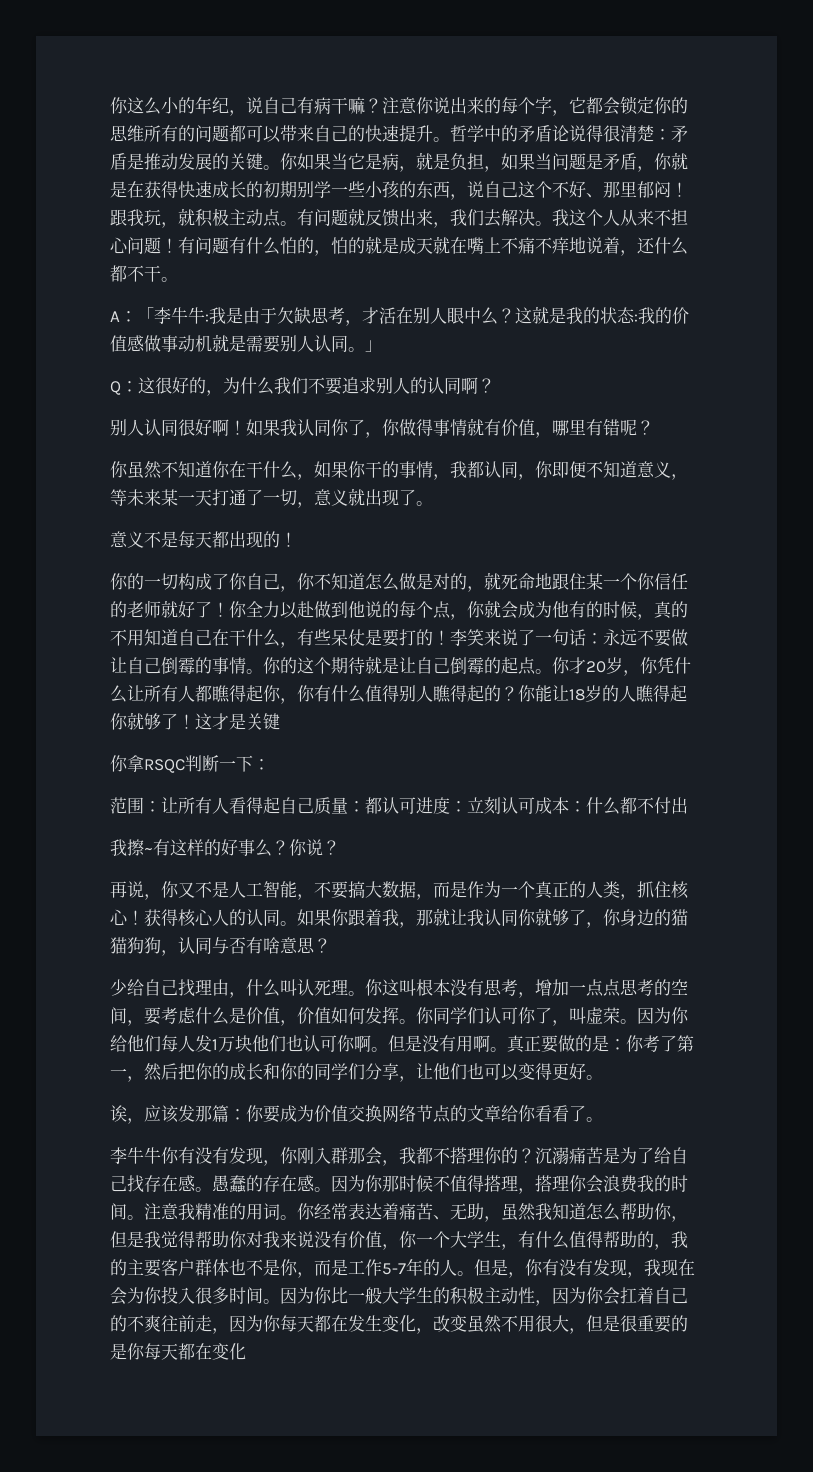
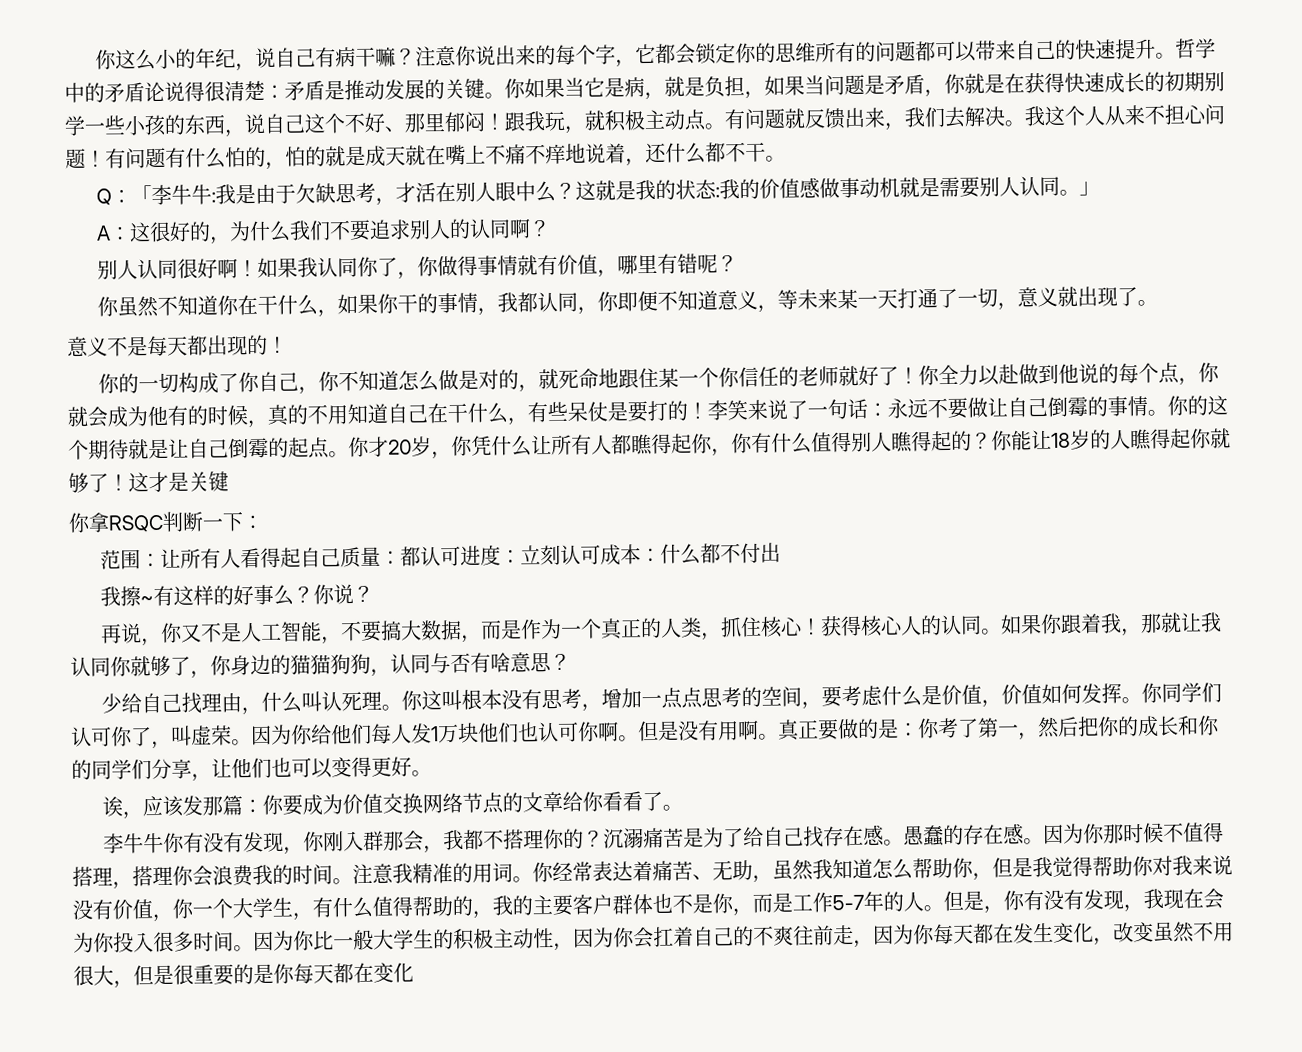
- A：「李牛牛:我是由于欠缺思考，才活在别人眼中么？
+ Q：「李牛牛:我是由于欠缺思考，才活在别人眼中么？
- Q：这很好的，为什么我们不要追求别人的认同啊？
+ A：这很好的，为什么我们不要追求别人的认同啊？

